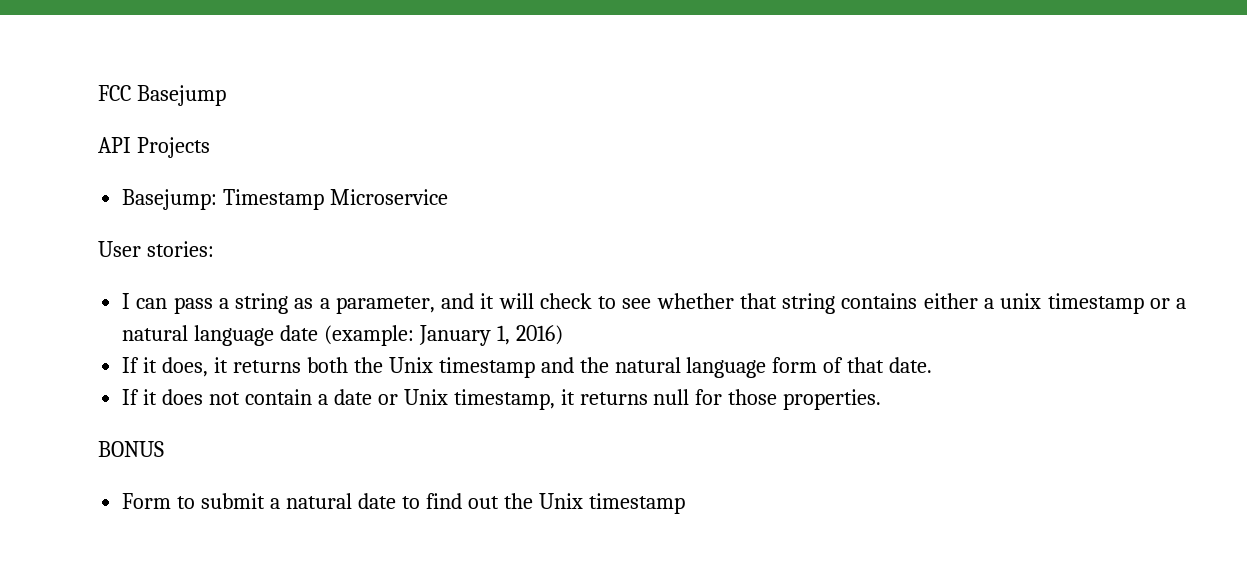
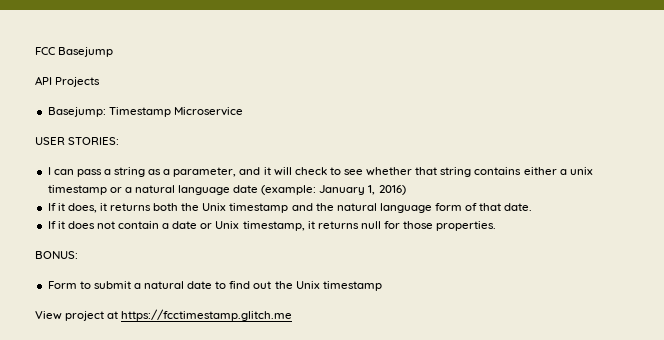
- User stories:
+ USER STORIES:
- BONUS
+ BONUS:
+ View project at https://fcctimestamp.glitch.me

